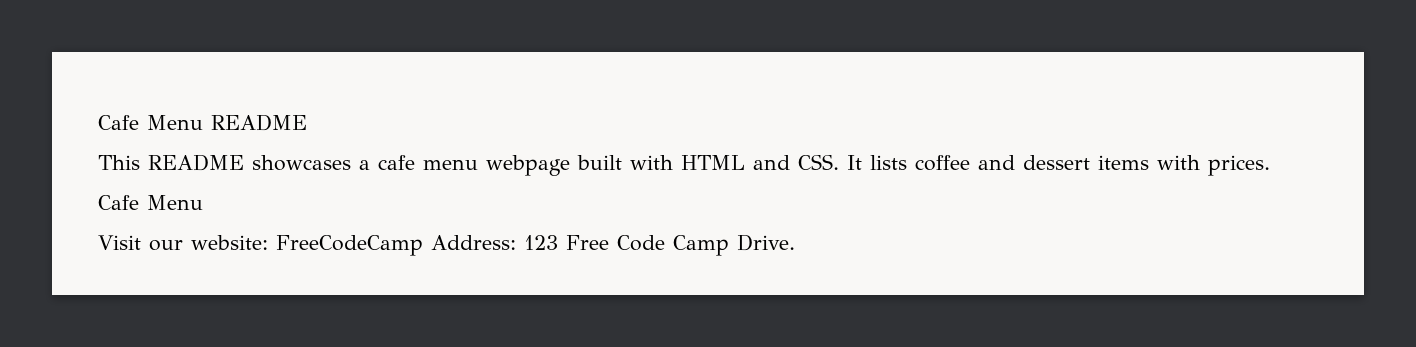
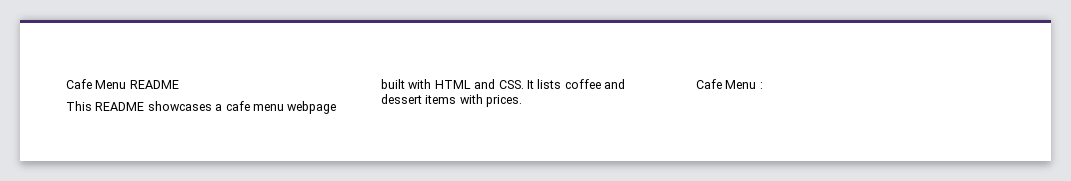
  This README showcases a cafe menu webpage built with HTML and CSS. It lists coffee and dessert items with prices.
- Cafe Menu
- Visit our website: FreeCodeCamp Address: 123 Free Code Camp Drive.
+ Cafe Menu :

